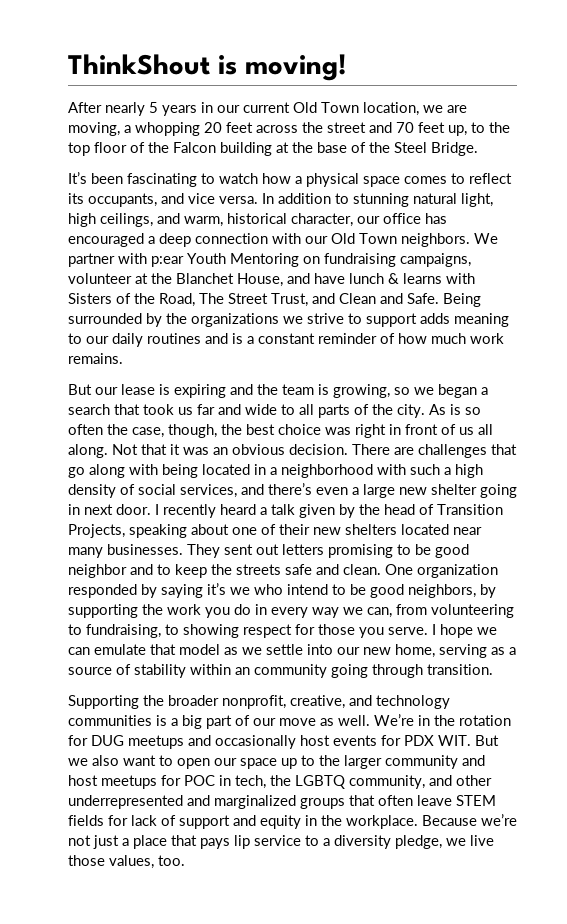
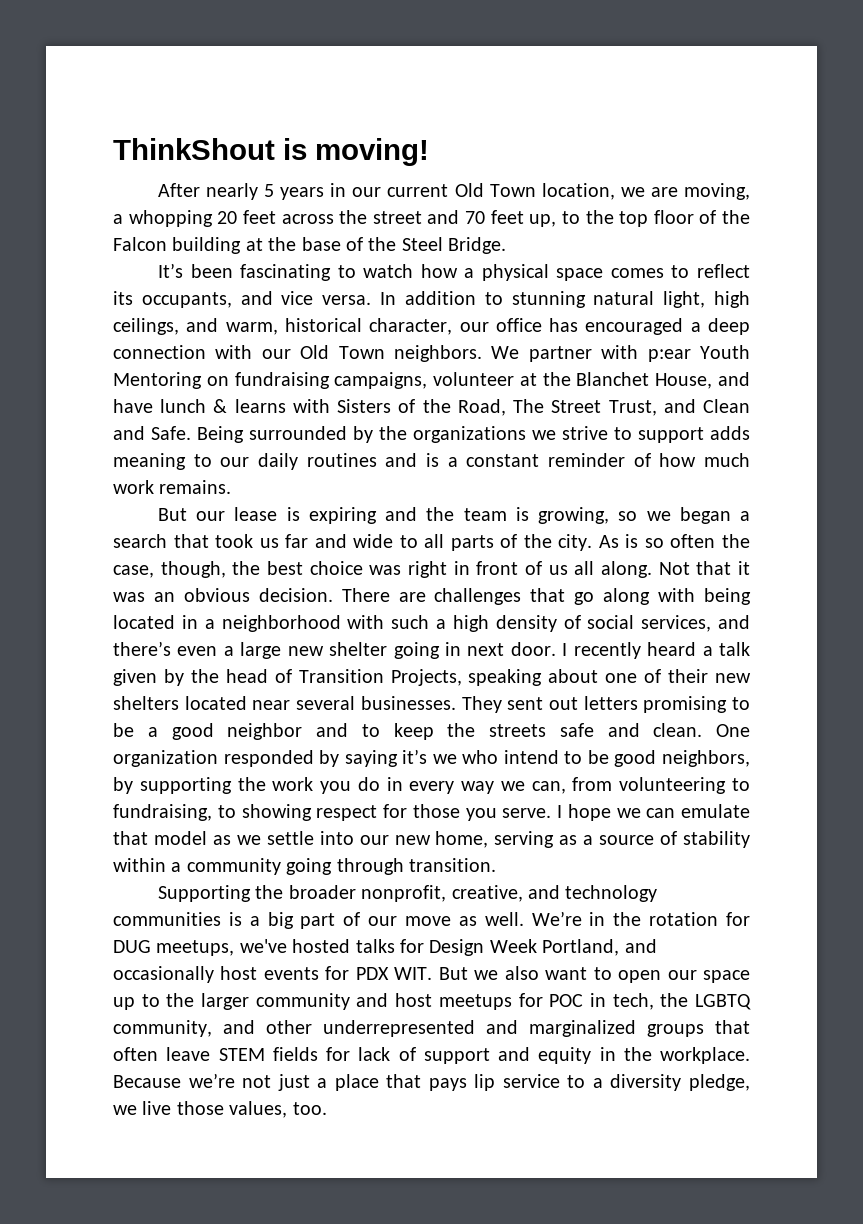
- I recently heard a talk given by the head of Transition Projects, speaking about one of their new shelters located near many businesses.
+ I recently heard a talk given by the head of Transition Projects, speaking about one of their new shelters located near several businesses.
- They sent out letters promising to be good neighbor and to keep the streets safe and clean.
+ They sent out letters promising to be a good neighbor and to keep the streets safe and clean.
- I hope we can emulate that model as we settle into our new home, serving as a source of stability within an community going through transition.
+ I hope we can emulate that model as we settle into our new home, serving as a source of stability within a community going through transition.
- We’re in the rotation for DUG meetups and occasionally host events for PDX WIT. But we also want to open our space up to the larger community and host meetups for POC in tech, the LGBTQ community, and other underrepresented and marginalized groups that often leave STEM fields for lack of support and equity in the workplace.
+ We’re in the rotation for DUG meetups, we've hosted talks for Design Week Portland, and occasionally host events for PDX WIT. But we also want to open our space up to the larger community and host meetups for POC in tech, the LGBTQ community, and other underrepresented and marginalized groups that often leave STEM fields for lack of support and equity in the workplace.

